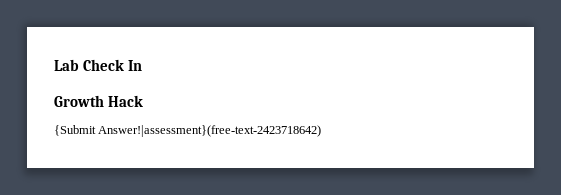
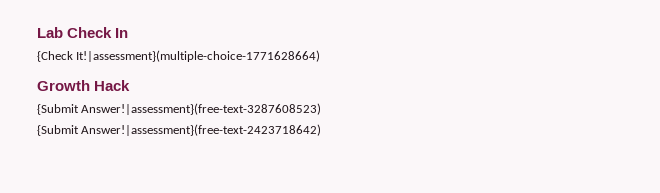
+ {Check It!|assessment}(multiple-choice-1771628664)
+ {Submit Answer!|assessment}(free-text-3287608523)

